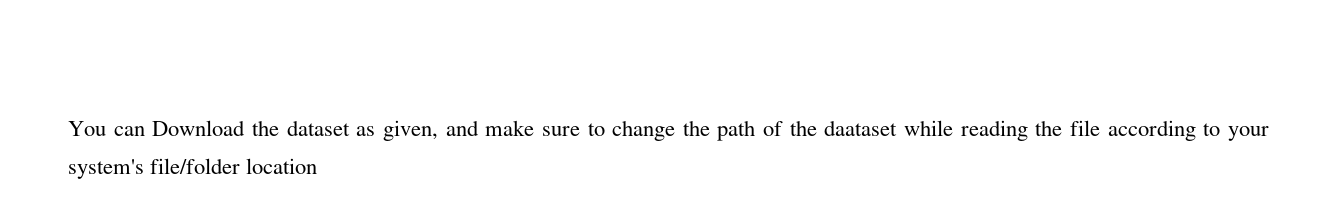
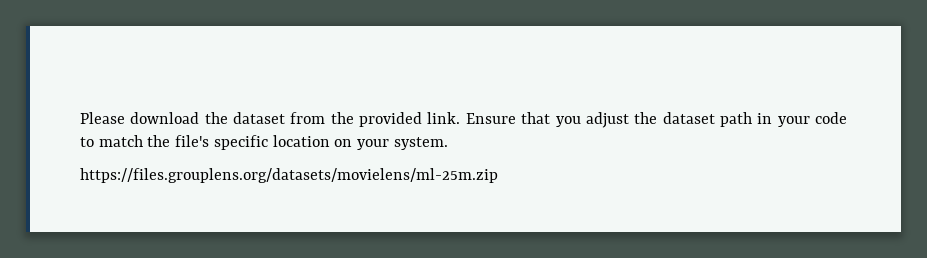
- You can Download the dataset as given, and make sure to change the path of the daataset while reading the file according to your system's file/folder location
+ Please download the dataset from the provided link. Ensure that you adjust the dataset path in your code to match the file's specific location on your system.
+ https://files.grouplens.org/datasets/movielens/ml-25m.zip

